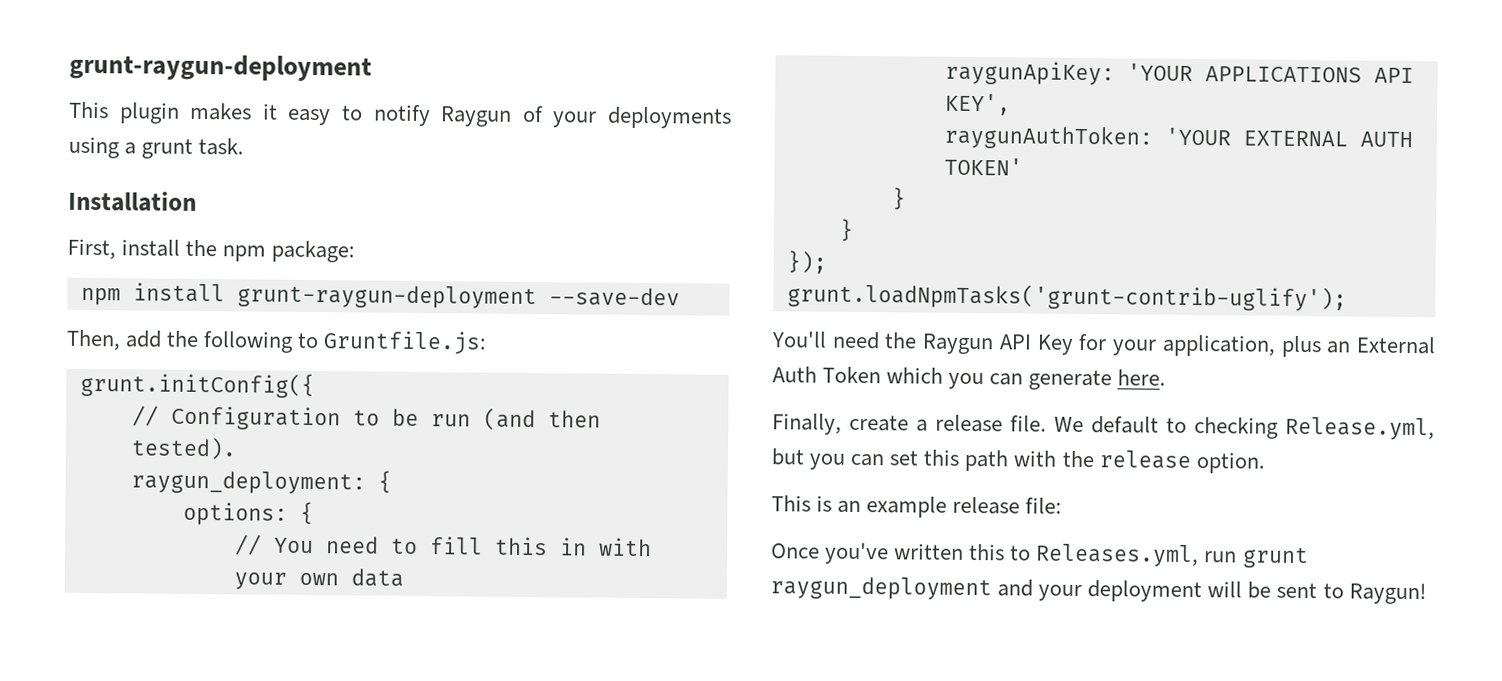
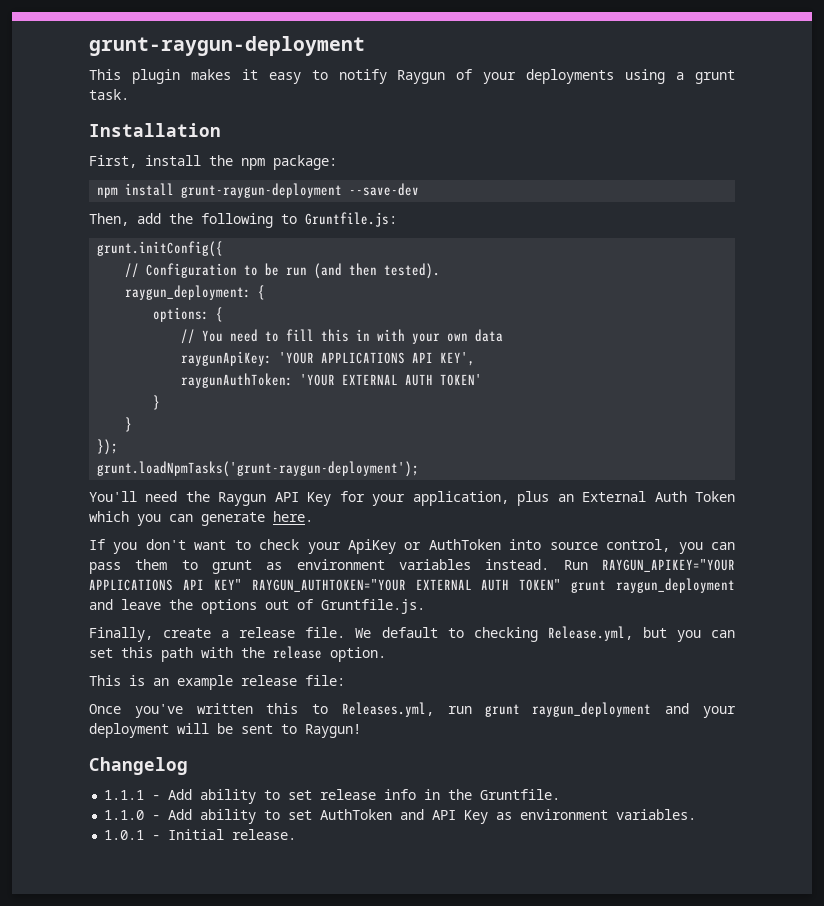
- grunt.loadNpmTasks('grunt-contrib-uglify');
+ grunt.loadNpmTasks('grunt-raygun-deployment');
+ If you don't want to check your ApiKey or AuthToken into source control, you can pass them to grunt as environment variables instead. Run RAYGUN_APIKEY="YOUR APPLICATIONS API KEY" RAYGUN_AUTHTOKEN="YOUR EXTERNAL AUTH TOKEN" grunt raygun_deployment and leave the options out of Gruntfile.js.
+ Changelog
+ 1.1.1 - Add ability to set release info in the Gruntfile.
+ 1.1.0 - Add ability to set AuthToken and API Key as environment variables.
+ 1.0.1 - Initial release.

